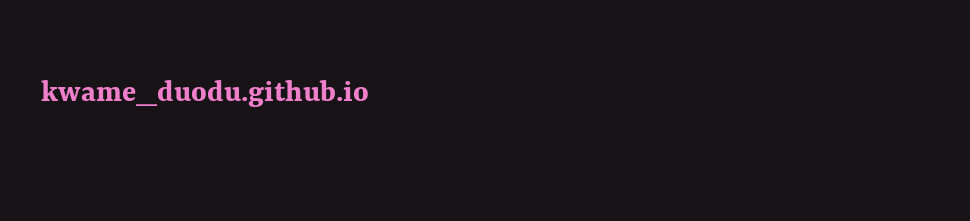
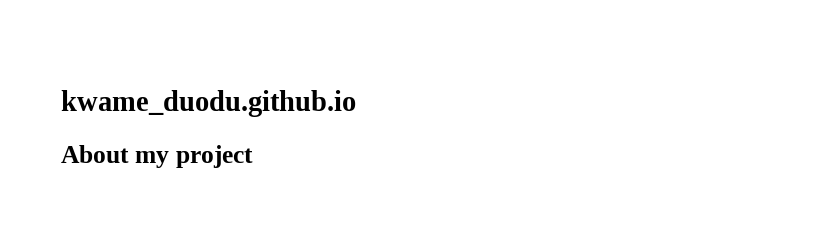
+ About my project

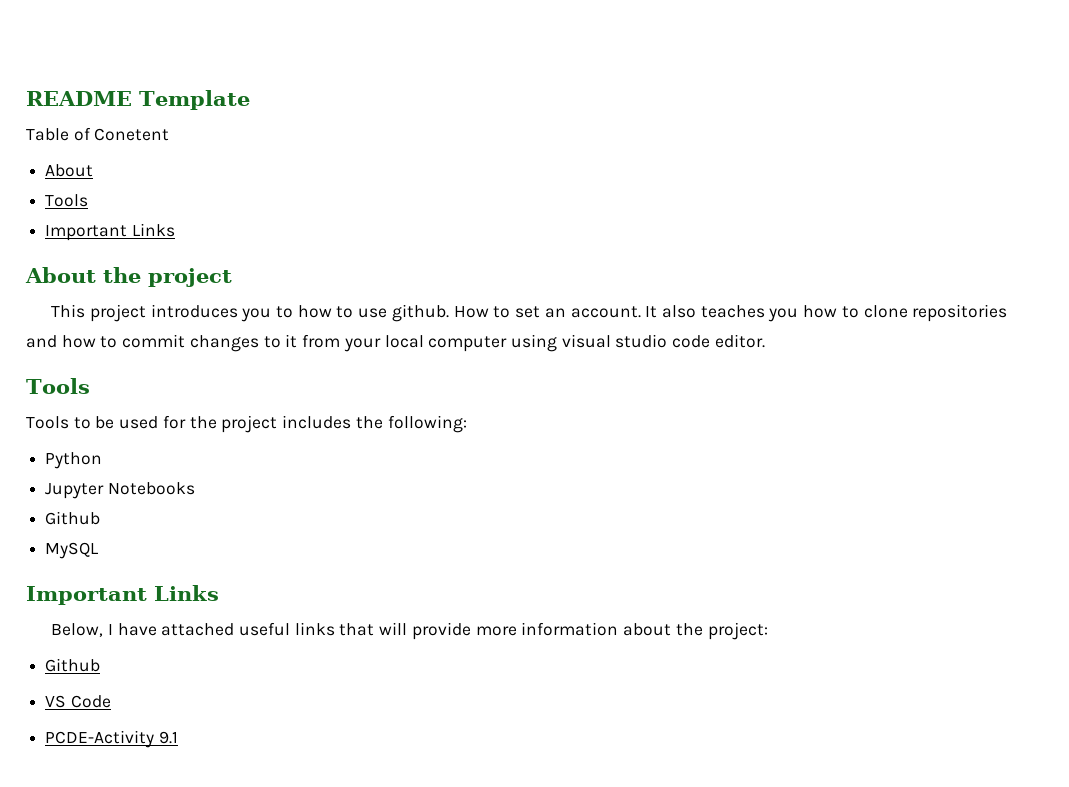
- kwame_duodu.github.io
- About my project
+ README Template
+ Table of Conetent
+ About
+ Tools
+ Important Links
+ About the project
+ This project introduces you to how to use github. How to set an account. It also teaches you how to clone repositories and how to commit changes to it from your local computer using visual studio code editor.
+ Tools
+ Tools to be used for the project includes the following:
+ Python
+ Jupyter Notebooks
+ Github
+ MySQL
+ Important Links
+ Below, I have attached useful links that will provide more information about the project:
+ Github
+ VS Code
+ PCDE-Activity 9.1

